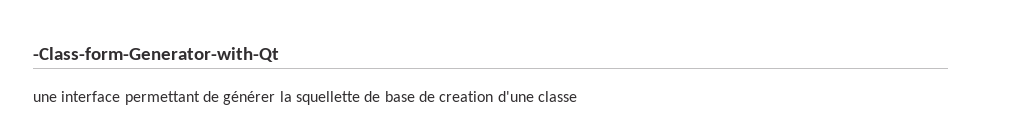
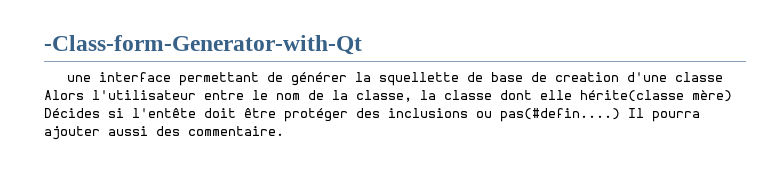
- une interface permettant de générer la squellette de base de creation d'une classe
+ une interface permettant de générer la squellette de base de creation d'une classe Alors l'utilisateur entre le nom de la classe, la classe dont elle hérite(classe mère) Décides si l'entête doit être protéger des inclusions ou pas(#defin....) Il pourra ajouter aussi des commentaire.

